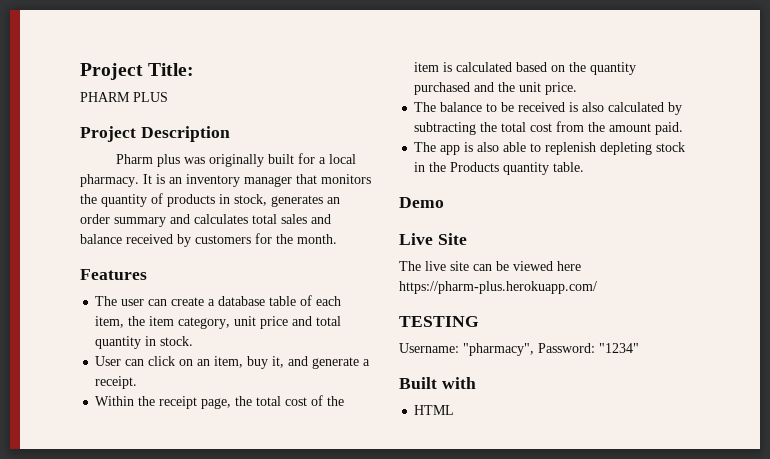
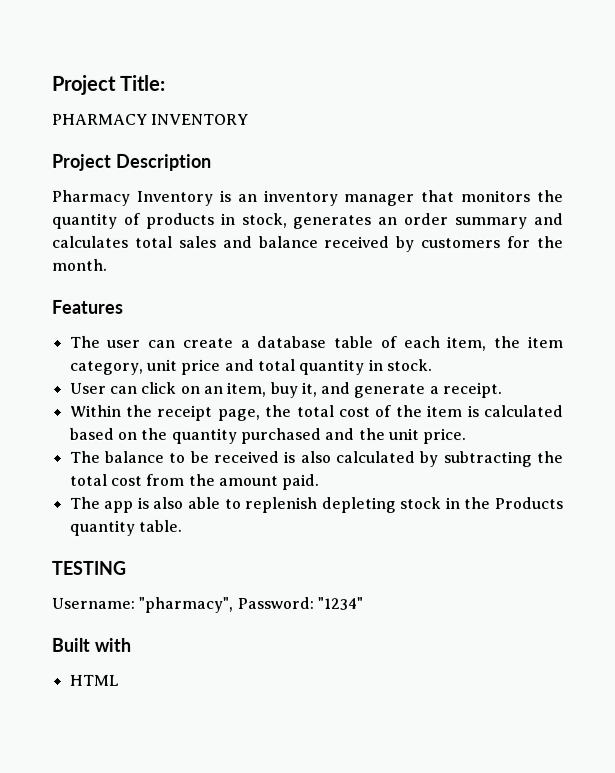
- PHARM PLUS
+ PHARMACY INVENTORY
- Pharm plus was originally built for a local pharmacy. It is an inventory manager that monitors the quantity of products in stock, generates an order summary and calculates total sales and balance received by customers for the month.
+ Pharmacy Inventory is an inventory manager that monitors the quantity of products in stock, generates an order summary and calculates total sales and balance received by customers for the month.
- Demo
- Live Site
- The live site can be viewed here https://pharm-plus.herokuapp.com/

